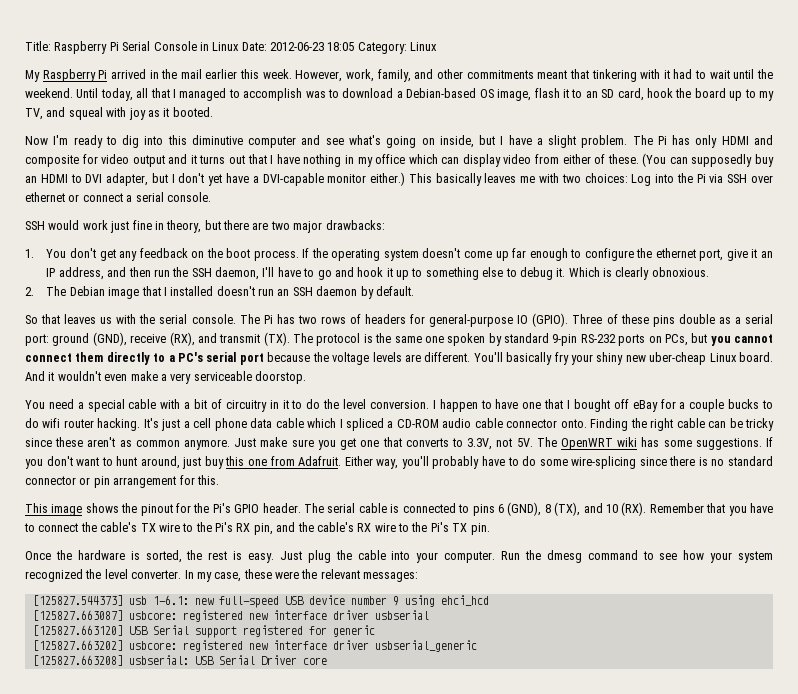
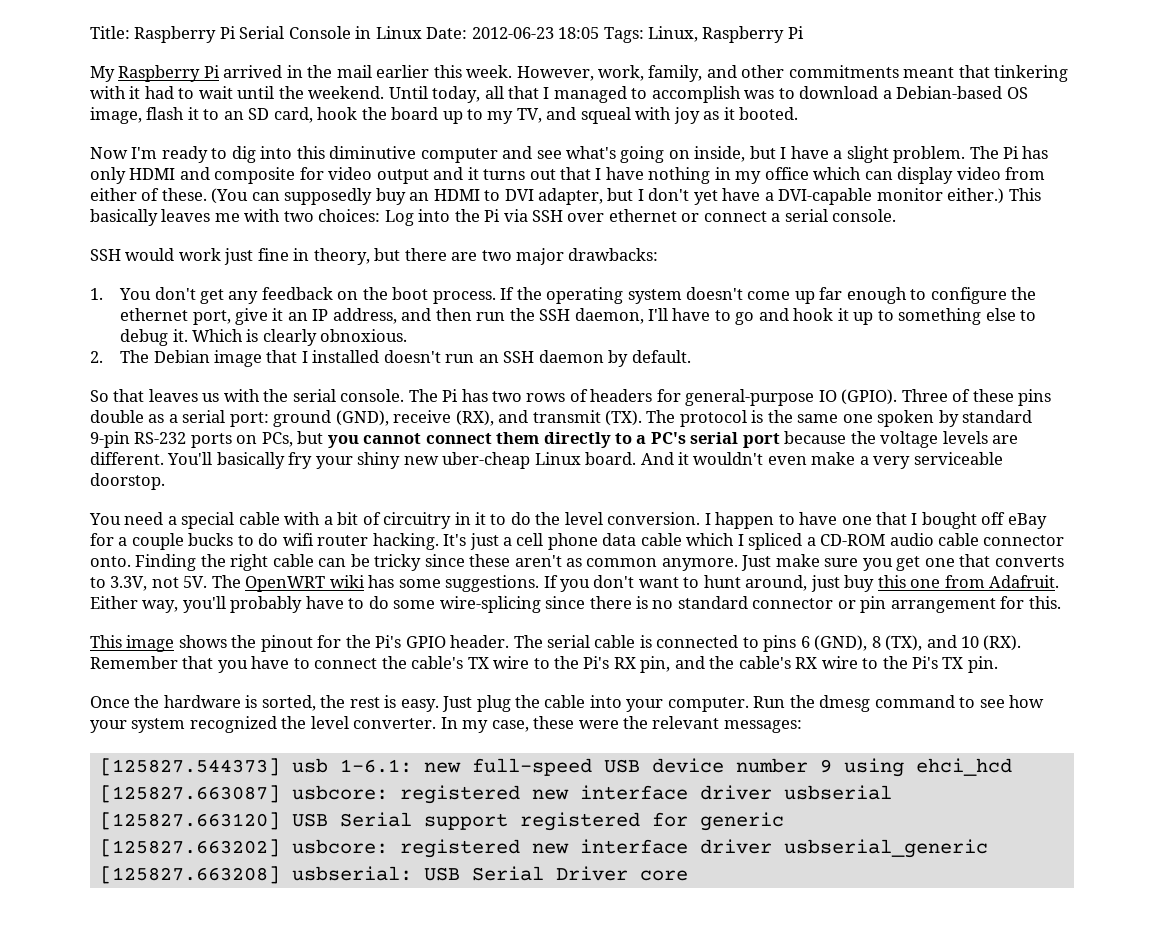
- Title: Raspberry Pi Serial Console in Linux Date: 2012-06-23 18:05 Category: Linux
+ Title: Raspberry Pi Serial Console in Linux Date: 2012-06-23 18:05 Tags: Linux, Raspberry Pi

